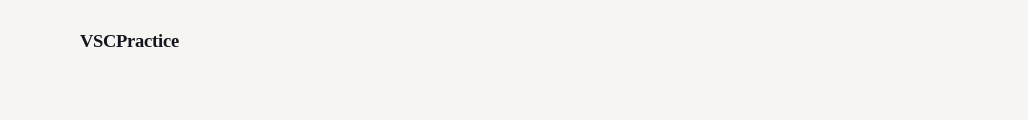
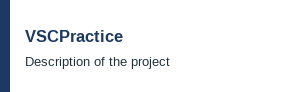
+ Description of the project

